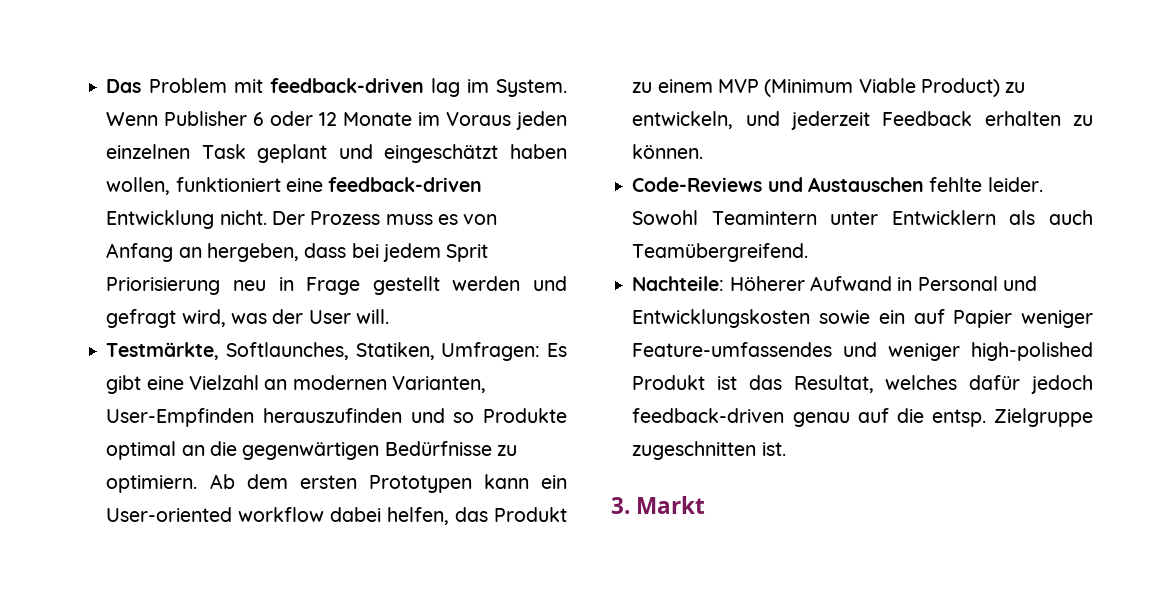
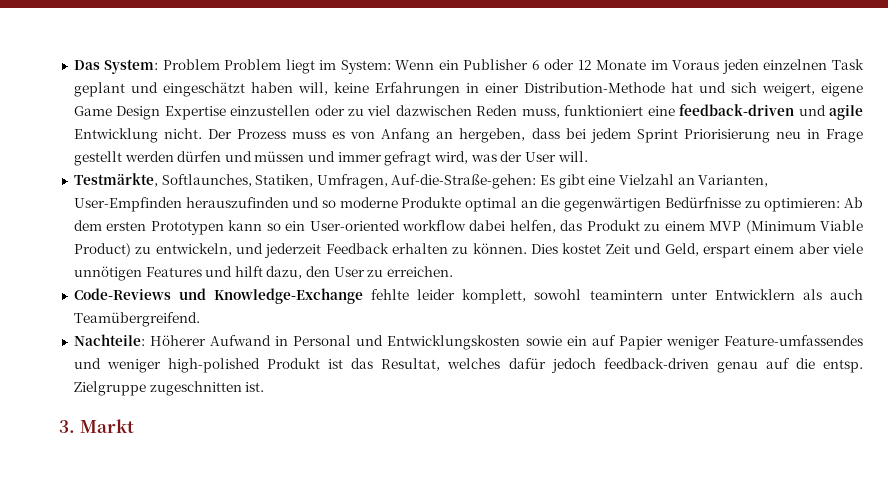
- Das Problem mit feedback-driven lag im System. Wenn Publisher 6 oder 12 Monate im Voraus jeden einzelnen Task geplant und eingeschätzt haben wollen, funktioniert eine feedback-driven Entwicklung nicht.
+ Das System: Problem Problem liegt im System: Wenn ein Publisher 6 oder 12 Monate im Voraus jeden einzelnen Task geplant und eingeschätzt haben will, keine Erfahrungen in einer Distribution-Methode hat und sich weigert, eigene Game Design Expertise einzustellen oder zu viel dazwischen Reden muss, funktioniert eine feedback-driven und agile Entwicklung nicht.
- Der Prozess muss es von Anfang an hergeben, dass bei jedem Sprit Priorisierung neu in Frage gestellt werden und gefragt wird, was der User will.
+ Der Prozess muss es von Anfang an hergeben, dass bei jedem Sprint Priorisierung neu in Frage gestellt werden dürfen und müssen und immer gefragt wird, was der User will.
- Testmärkte, Softlaunches, Statiken, Umfragen: Es gibt eine Vielzahl an modernen Varianten, User-Empfinden herauszufinden und so Produkte optimal an die gegenwärtigen Bedürfnisse zu optimiern. Ab dem ersten Prototypen kann ein User-oriented workflow dabei helfen, das Produkt zu einem MVP (Minimum Viable Product) zu entwickeln, und jederzeit Feedback erhalten zu können.
- Code-Reviews und Austauschen fehlte leider. Sowohl Teamintern unter Entwicklern als auch Teamübergreifend.
+ Testmärkte, Softlaunches, Statiken, Umfragen, Auf-die-Straße-gehen: Es gibt eine Vielzahl an Varianten, User-Empfinden herauszufinden und so moderne Produkte optimal an die gegenwärtigen Bedürfnisse zu optimieren: Ab dem ersten Prototypen kann so ein User-oriented workflow dabei helfen, das Produkt zu einem MVP (Minimum Viable Product) zu entwickeln, und jederzeit Feedback erhalten zu können. Dies kostet Zeit und Geld, erspart einem aber viele unnötigen Features und hilft dazu, den User zu erreichen.
+ Code-Reviews und Knowledge-Exchange fehlte leider komplett, sowohl teamintern unter Entwicklern als auch Teamübergreifend.

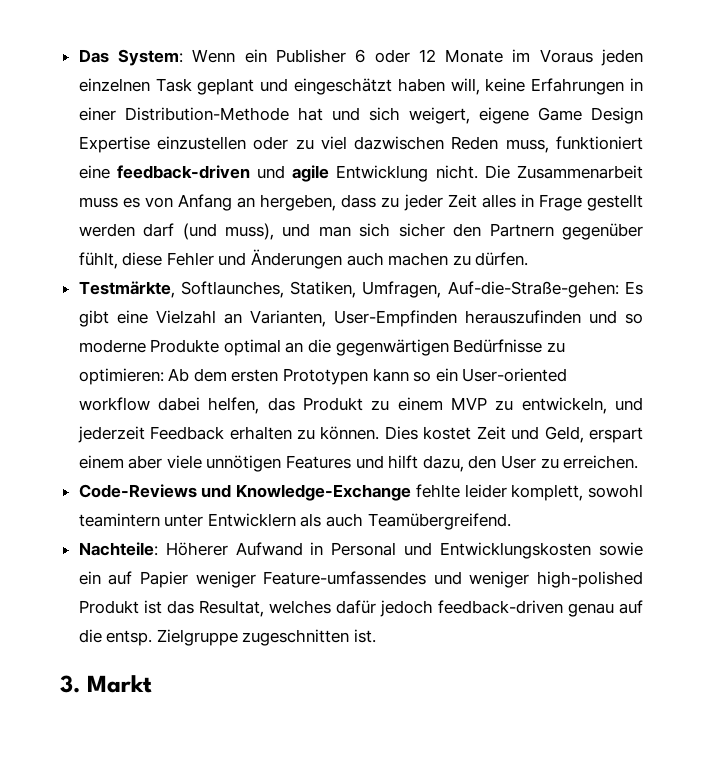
- Das System: Problem Problem liegt im System: Wenn ein Publisher 6 oder 12 Monate im Voraus jeden einzelnen Task geplant und eingeschätzt haben will, keine Erfahrungen in einer Distribution-Methode hat und sich weigert, eigene Game Design Expertise einzustellen oder zu viel dazwischen Reden muss, funktioniert eine feedback-driven und agile Entwicklung nicht.
+ Das System: Wenn ein Publisher 6 oder 12 Monate im Voraus jeden einzelnen Task geplant und eingeschätzt haben will, keine Erfahrungen in einer Distribution-Methode hat und sich weigert, eigene Game Design Expertise einzustellen oder zu viel dazwischen Reden muss, funktioniert eine feedback-driven und agile Entwicklung nicht.
- Der Prozess muss es von Anfang an hergeben, dass bei jedem Sprint Priorisierung neu in Frage gestellt werden dürfen und müssen und immer gefragt wird, was der User will.
+ Die Zusammenarbeit muss es von Anfang an hergeben, dass zu jeder Zeit alles in Frage gestellt werden darf (und muss), und man sich sicher den Partnern gegenüber fühlt, diese Fehler und Änderungen auch machen zu dürfen.
- Testmärkte, Softlaunches, Statiken, Umfragen, Auf-die-Straße-gehen: Es gibt eine Vielzahl an Varianten, User-Empfinden herauszufinden und so moderne Produkte optimal an die gegenwärtigen Bedürfnisse zu optimieren: Ab dem ersten Prototypen kann so ein User-oriented workflow dabei helfen, das Produkt zu einem MVP (Minimum Viable Product) zu entwickeln, und jederzeit Feedback erhalten zu können.
+ Testmärkte, Softlaunches, Statiken, Umfragen, Auf-die-Straße-gehen: Es gibt eine Vielzahl an Varianten, User-Empfinden herauszufinden und so moderne Produkte optimal an die gegenwärtigen Bedürfnisse zu optimieren: Ab dem ersten Prototypen kann so ein User-oriented workflow dabei helfen, das Produkt zu einem MVP zu entwickeln, und jederzeit Feedback erhalten zu können.

